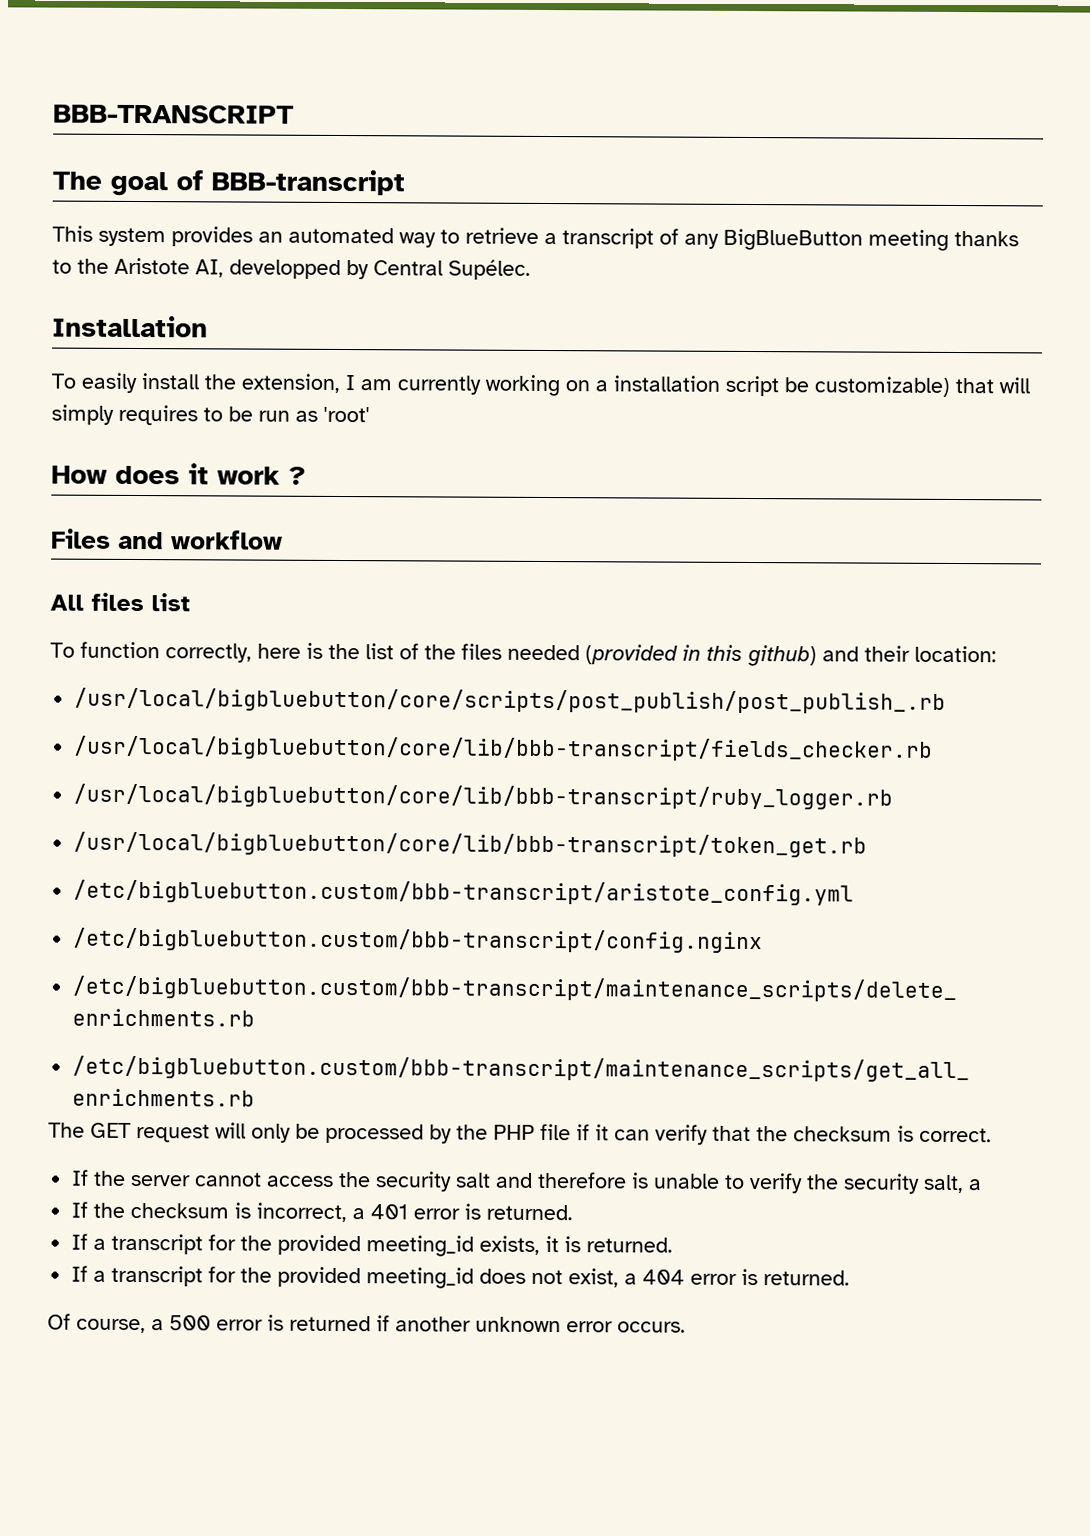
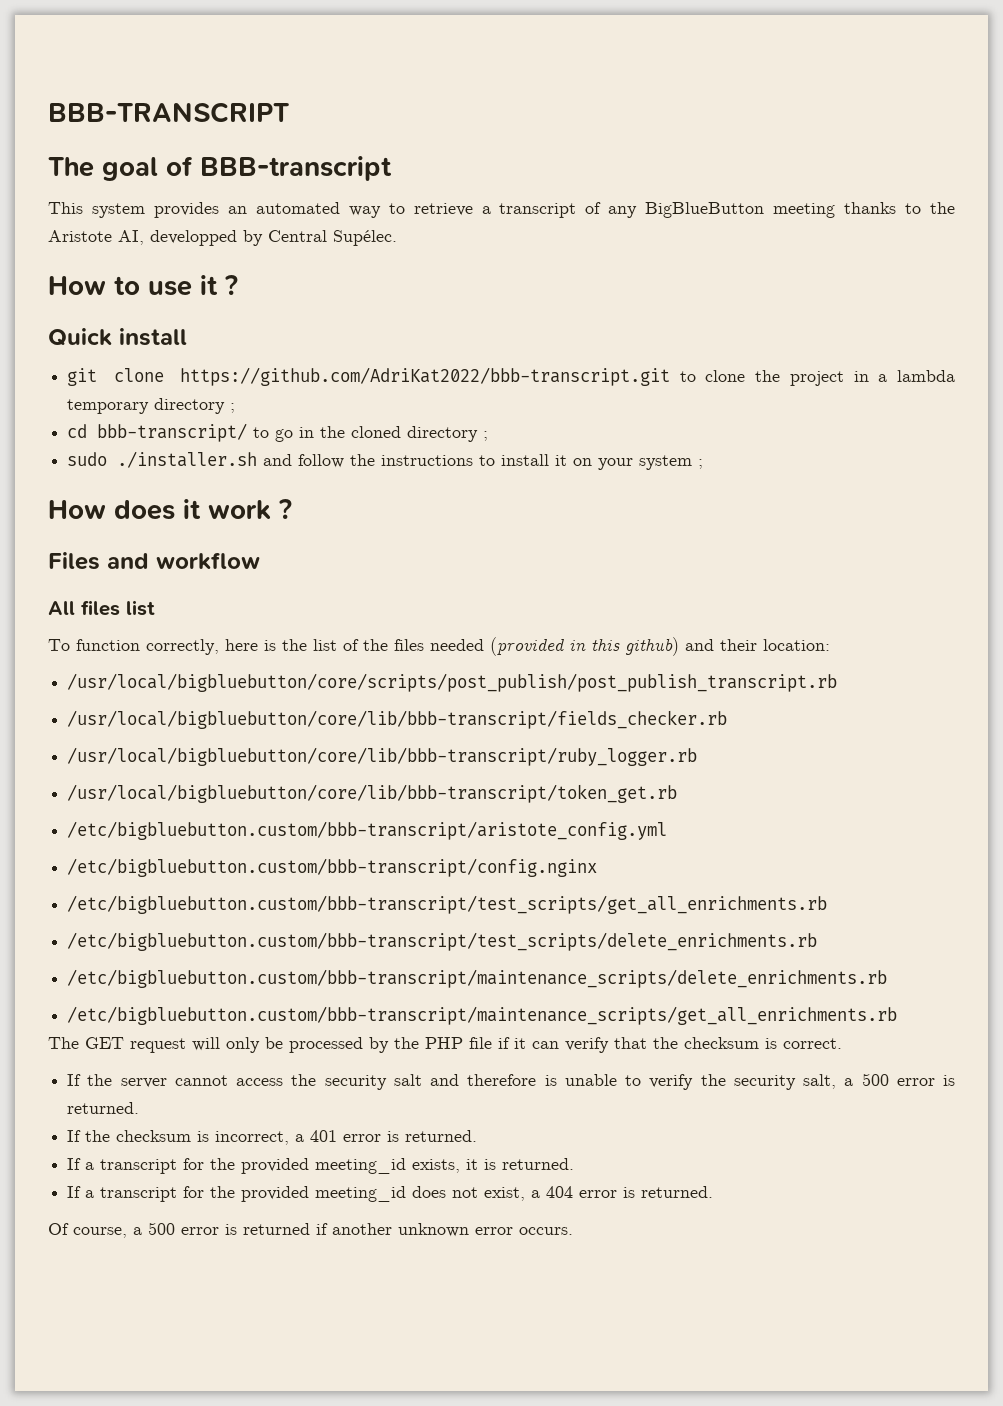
- Installation
- To easily install the extension, I am currently working on a installation script be customizable) that will simply requires to be run as 'root'
+ How to use it ?
+ Quick install
+ git clone https://github.com/AdriKat2022/bbb-transcript.git to clone the project in a lambda temporary directory ;
+ cd bbb-transcript/ to go in the cloned directory ;
+ sudo ./installer.sh and follow the instructions to install it on your system ;
- /usr/local/bigbluebutton/core/scripts/post_publish/post_publish_.rb
+ /usr/local/bigbluebutton/core/scripts/post_publish/post_publish_transcript.rb
+ /etc/bigbluebutton.custom/bbb-transcript/test_scripts/get_all_enrichments.rb
+ /etc/bigbluebutton.custom/bbb-transcript/test_scripts/delete_enrichments.rb
- If the server cannot access the security salt and therefore is unable to verify the security salt, a
+ If the server cannot access the security salt and therefore is unable to verify the security salt, a 500 error is returned.

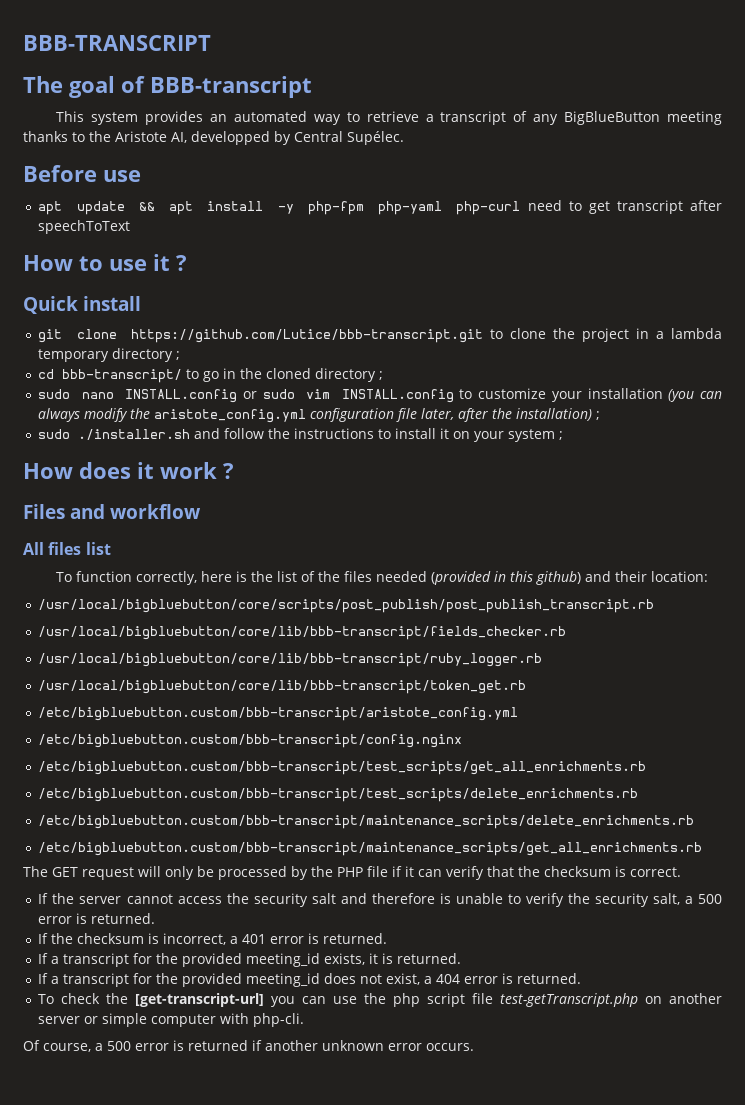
+ Before use
+ apt update && apt install -y php-fpm php-yaml php-curl need to get transcript after speechToText
- git clone https://github.com/AdriKat2022/bbb-transcript.git to clone the project in a lambda temporary directory ;
+ git clone https://github.com/Lutice/bbb-transcript.git to clone the project in a lambda temporary directory ;
+ sudo nano INSTALL.config or sudo vim INSTALL.config to customize your installation (you can always modify the aristote_config.yml configuration file later, after the installation) ;
+ To check the [get-transcript-url] you can use the php script file test-getTranscript.php on another server or simple computer with php-cli.

